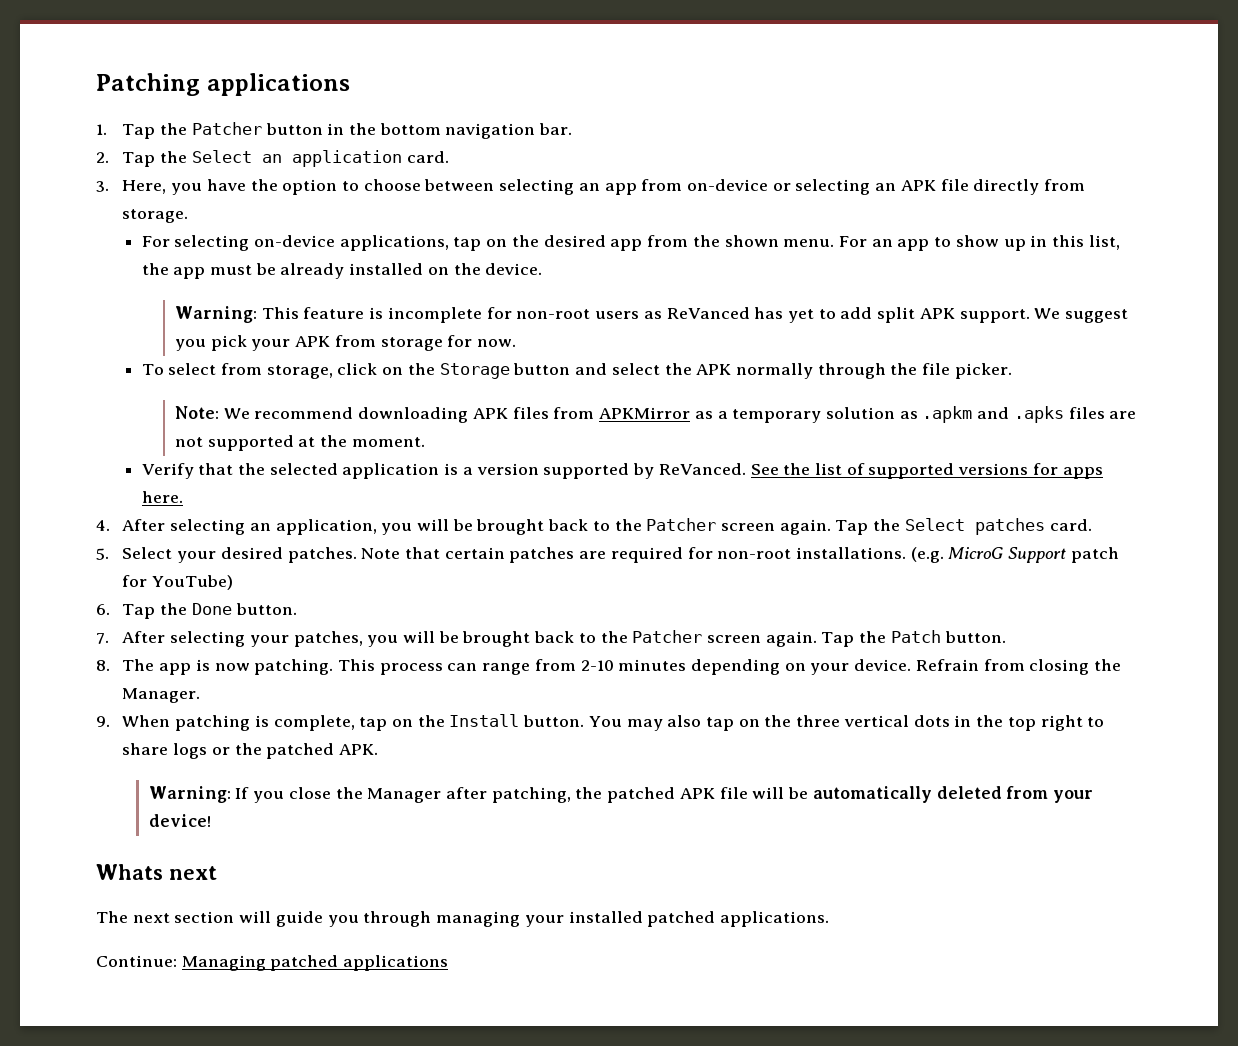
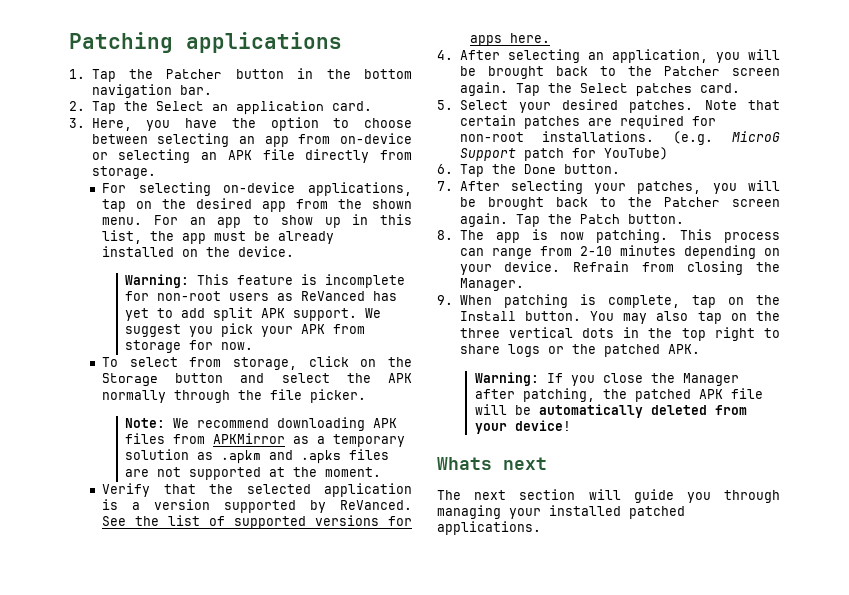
- Continue: Managing patched applications

